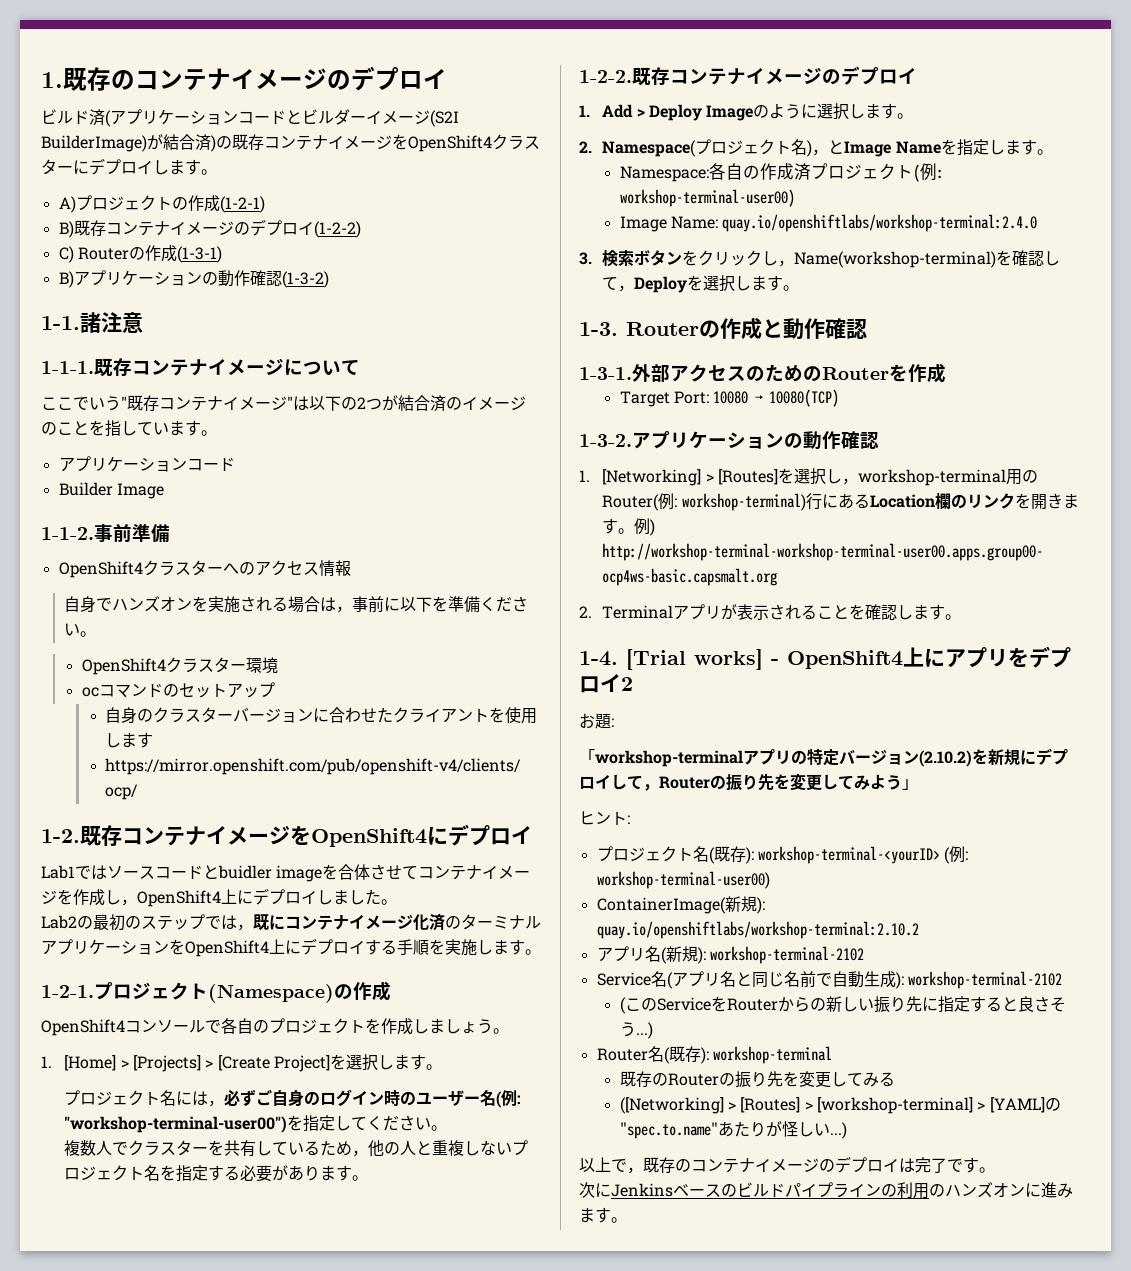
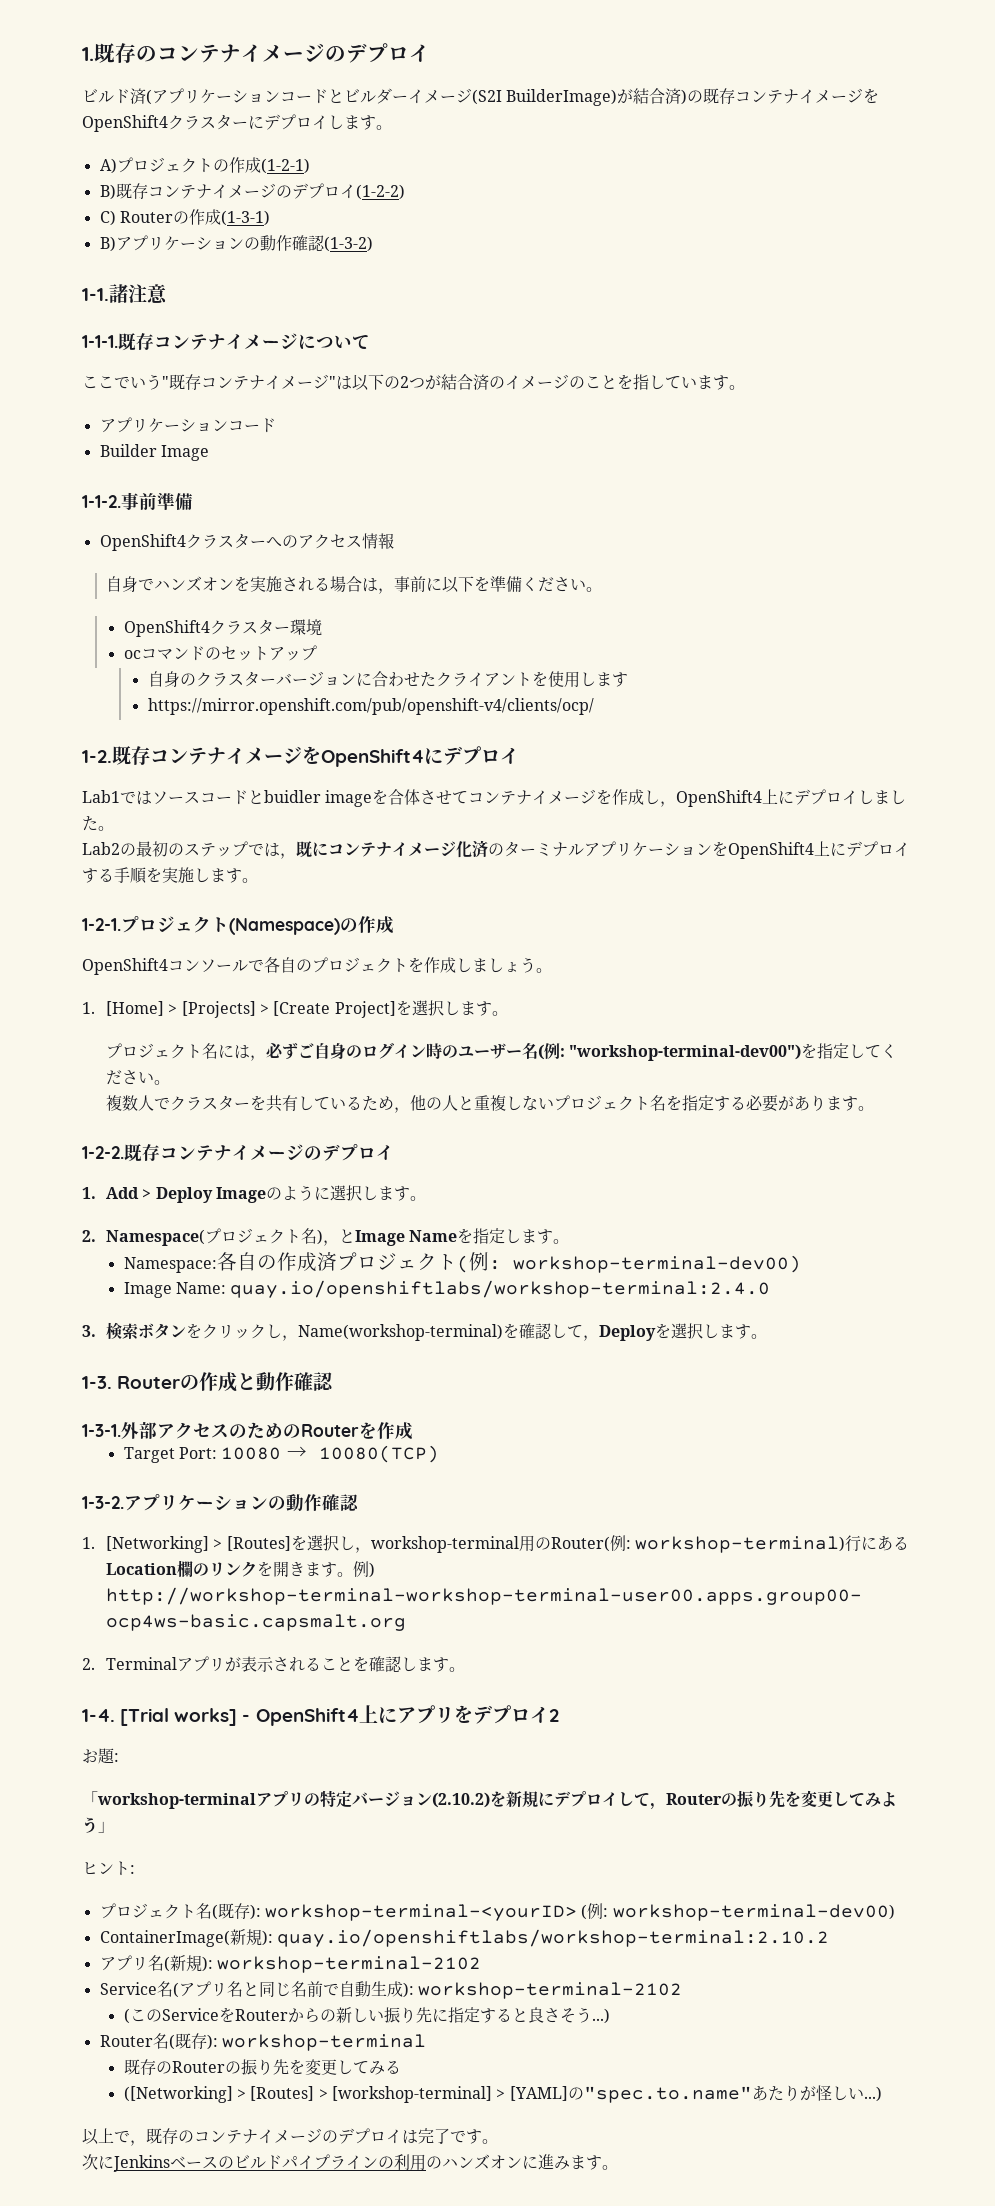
- プロジェクト名には，必ずご自身のログイン時のユーザー名(例: "workshop-terminal-user00")を指定してください。
+ プロジェクト名には，必ずご自身のログイン時のユーザー名(例: "workshop-terminal-dev00")を指定してください。
- Namespace:各自の作成済プロジェクト(例: workshop-terminal-user00)
+ Namespace:各自の作成済プロジェクト(例: workshop-terminal-dev00)
- プロジェクト名(既存): workshop-terminal-<yourID> (例: workshop-terminal-user00)
+ プロジェクト名(既存): workshop-terminal-<yourID> (例: workshop-terminal-dev00)

